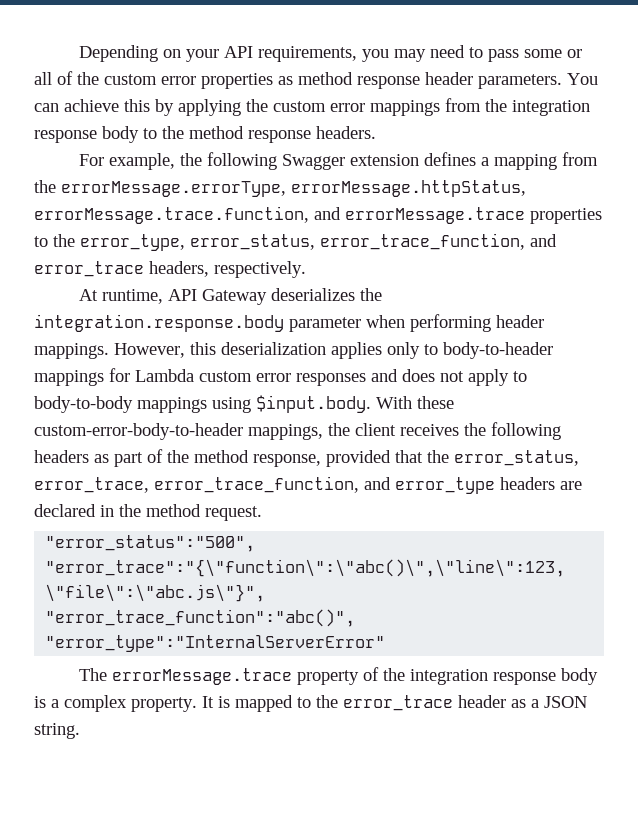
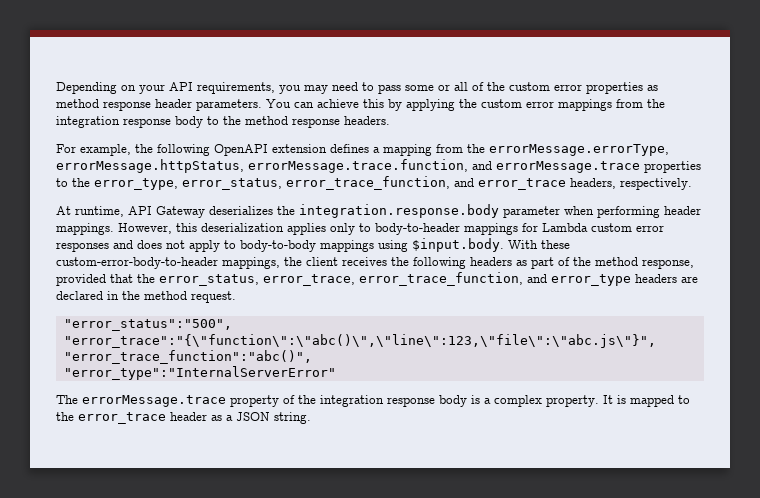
- For example, the following Swagger extension defines a mapping from the errorMessage.errorType, errorMessage.httpStatus, errorMessage.trace.function, and errorMessage.trace properties to the error_type, error_status, error_trace_function, and error_trace headers, respectively.
+ For example, the following OpenAPI extension defines a mapping from the errorMessage.errorType, errorMessage.httpStatus, errorMessage.trace.function, and errorMessage.trace properties to the error_type, error_status, error_trace_function, and error_trace headers, respectively.

